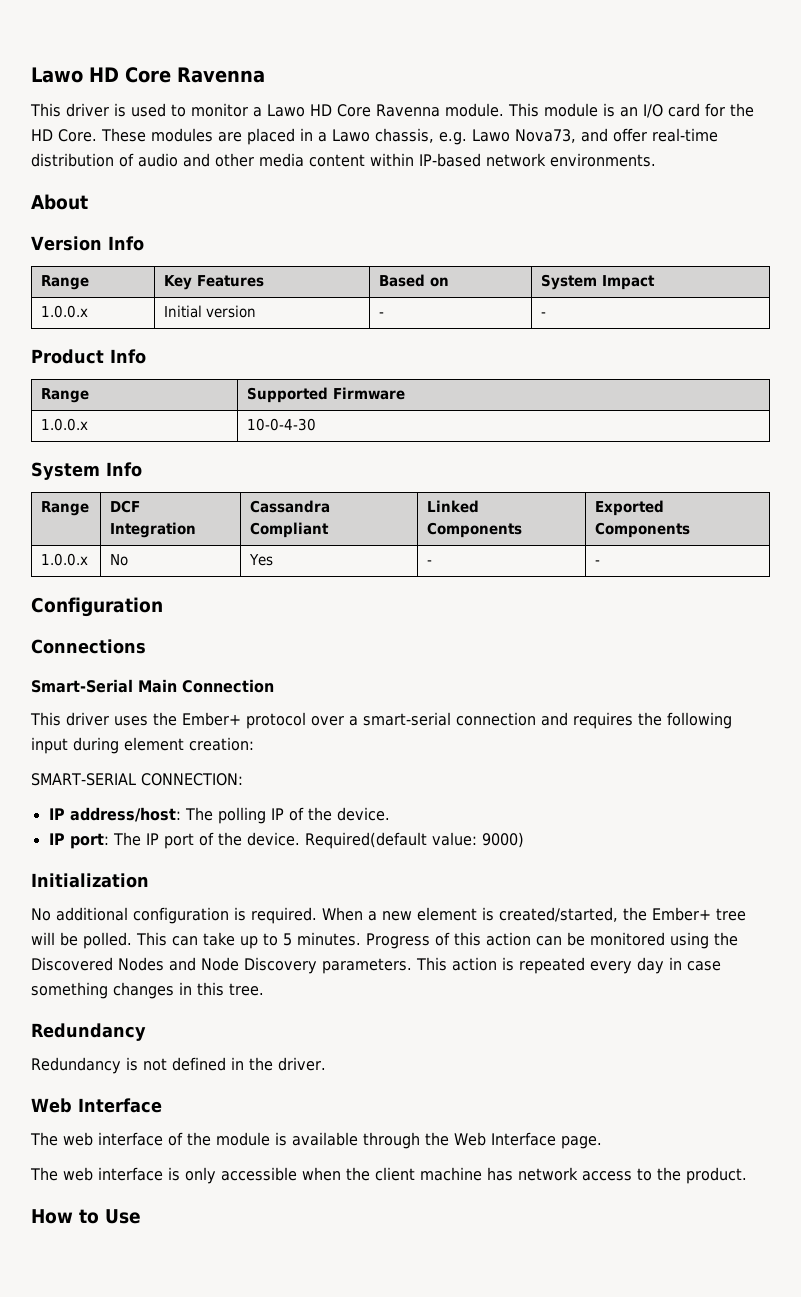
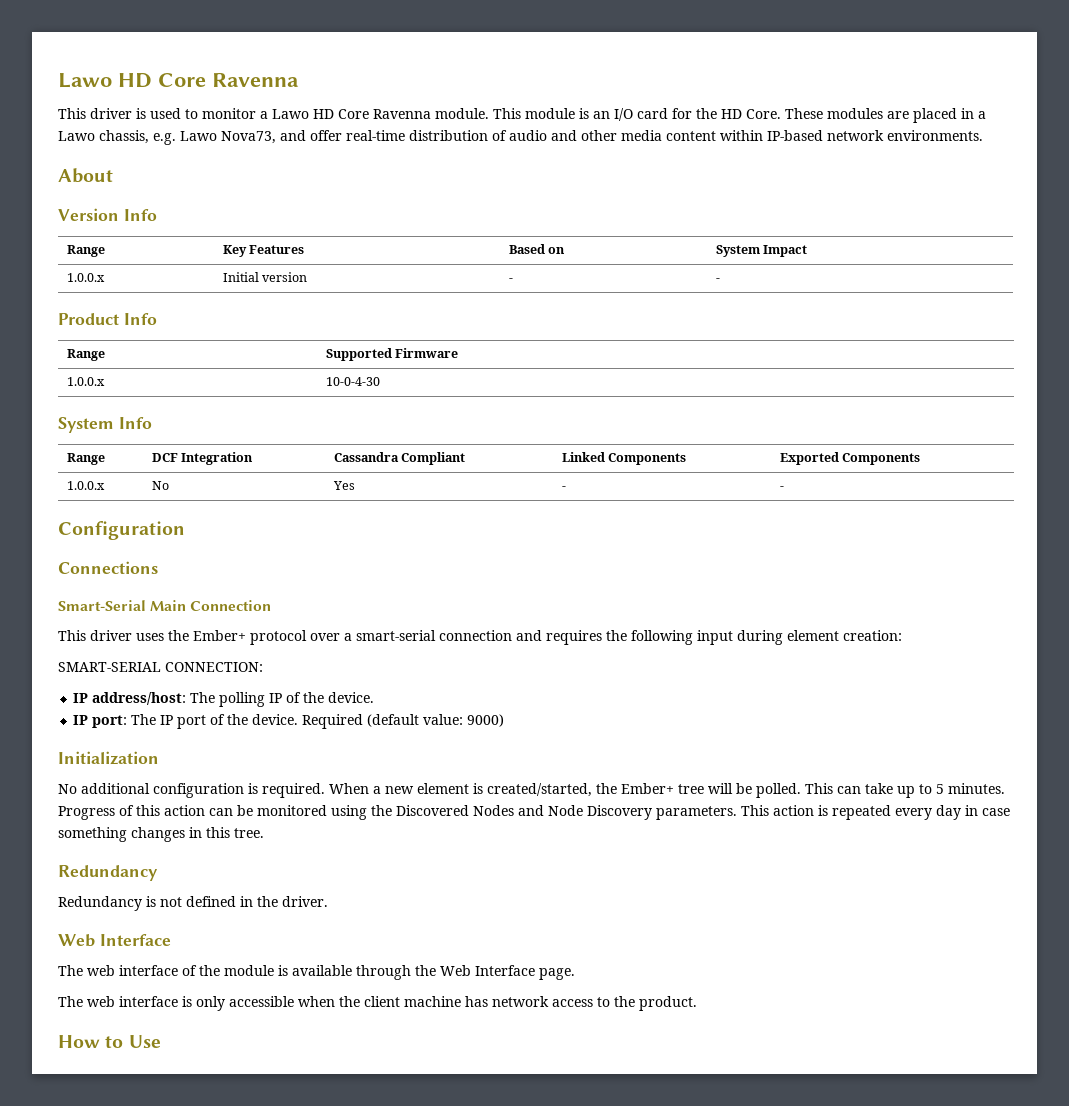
- Required(default value: 9000)
+ Required (default value: 9000)

